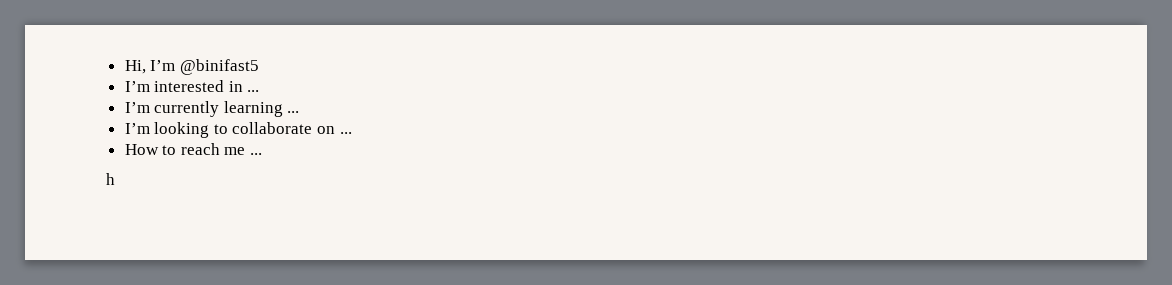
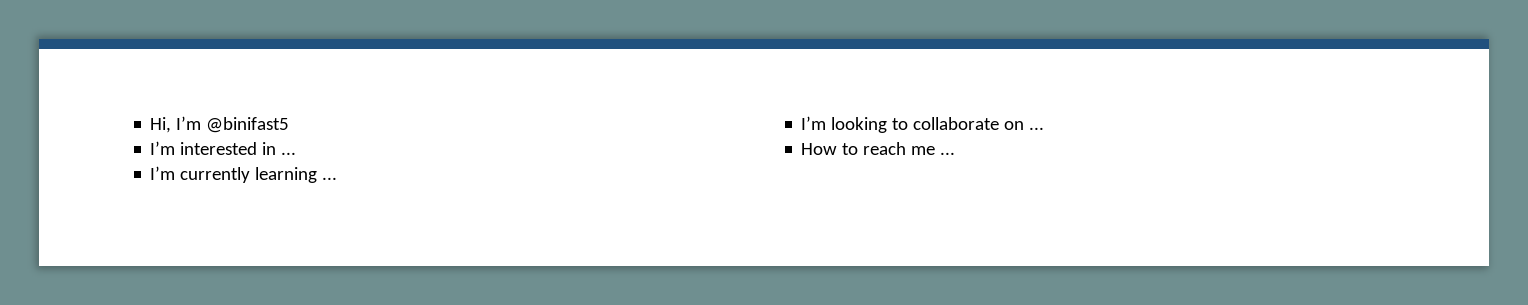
- h

